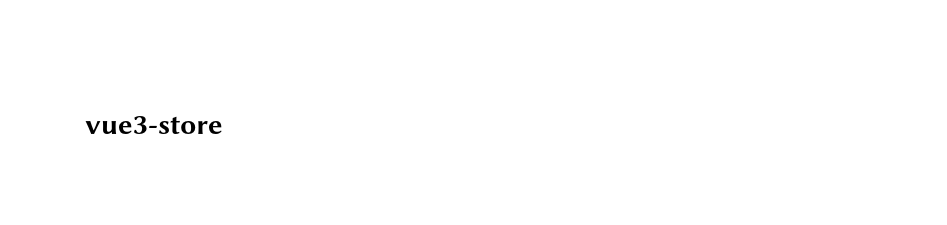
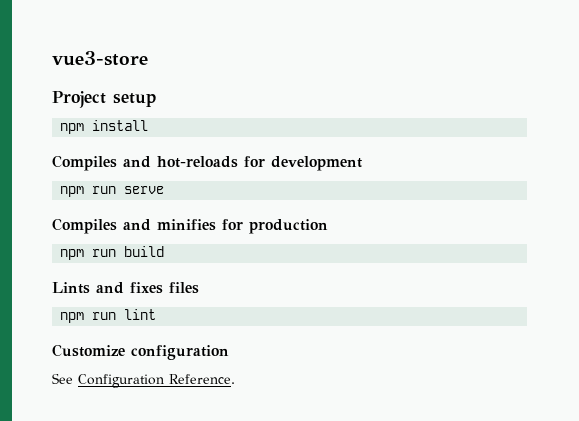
+ Project setup
+ npm install
+ Compiles and hot-reloads for development
+ npm run serve
+ Compiles and minifies for production
+ npm run build
+ Lints and fixes files
+ npm run lint
+ Customize configuration
+ See Configuration Reference.

